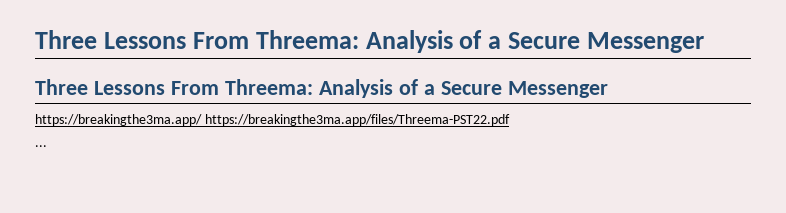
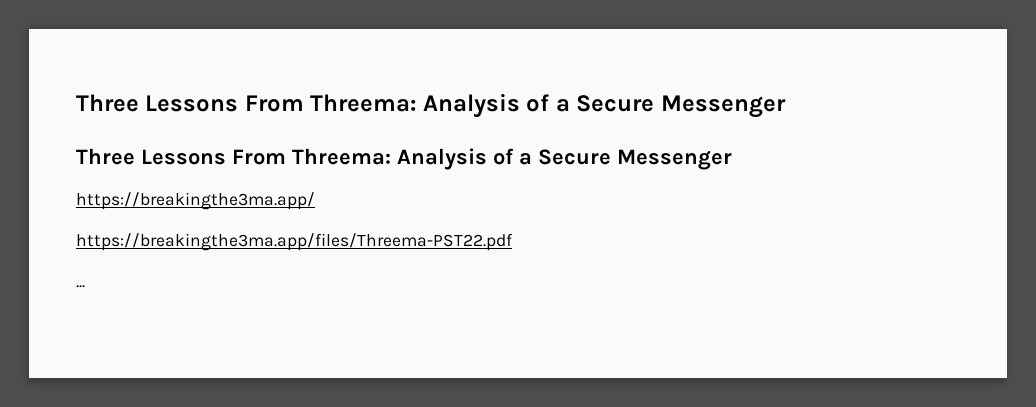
- https://breakingthe3ma.app/ https://breakingthe3ma.app/files/Threema-PST22.pdf
+ https://breakingthe3ma.app/
+ https://breakingthe3ma.app/files/Threema-PST22.pdf

